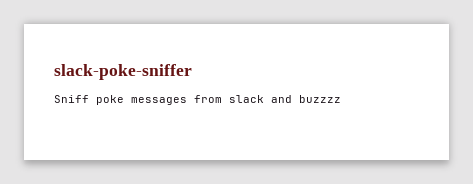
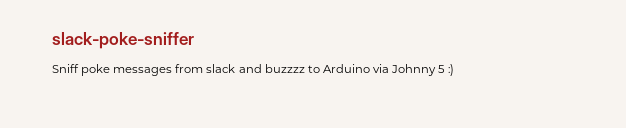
- Sniff poke messages from slack and buzzzz
+ Sniff poke messages from slack and buzzzz to Arduino via Johnny 5 :)

